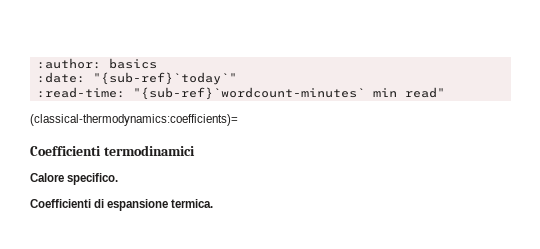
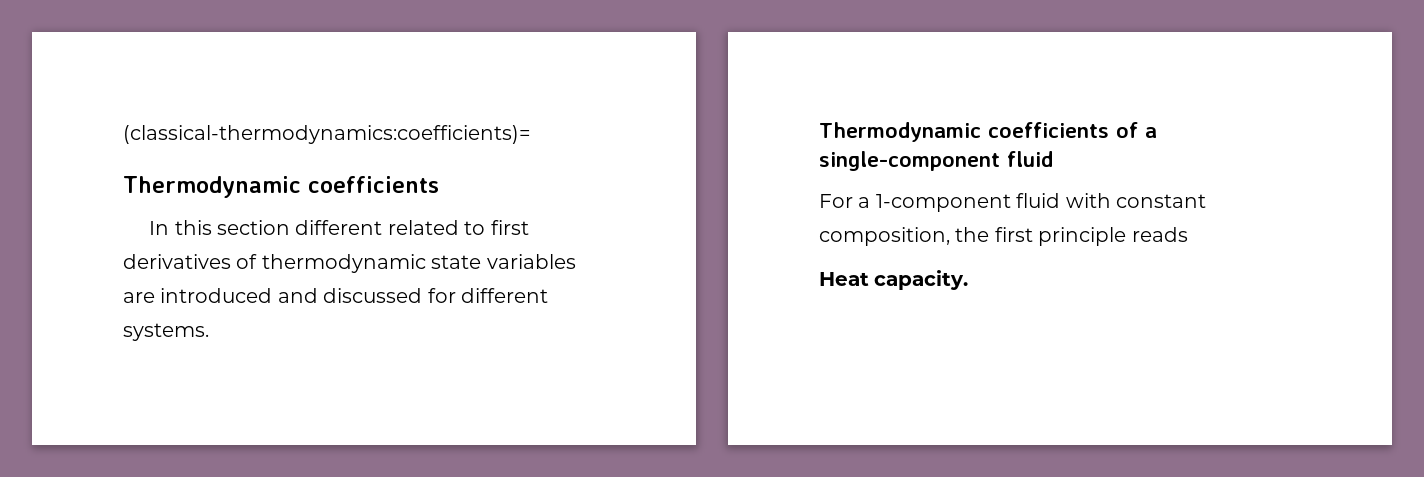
- :author: basics
- :date: "{sub-ref}`today`"
- :read-time: "{sub-ref}`wordcount-minutes` min read"
  (classical-thermodynamics:coefficients)=
- Coefficienti termodinamici
- Calore specifico.
- Coefficienti di espansione termica.
+ Thermodynamic coefficients
+ In this section different related to first derivatives of thermodynamic state variables are introduced and discussed for different systems.
+ Thermodynamic coefficients of a single-component fluid
+ For a 1-component fluid with constant composition, the first principle reads
+ Heat capacity.

